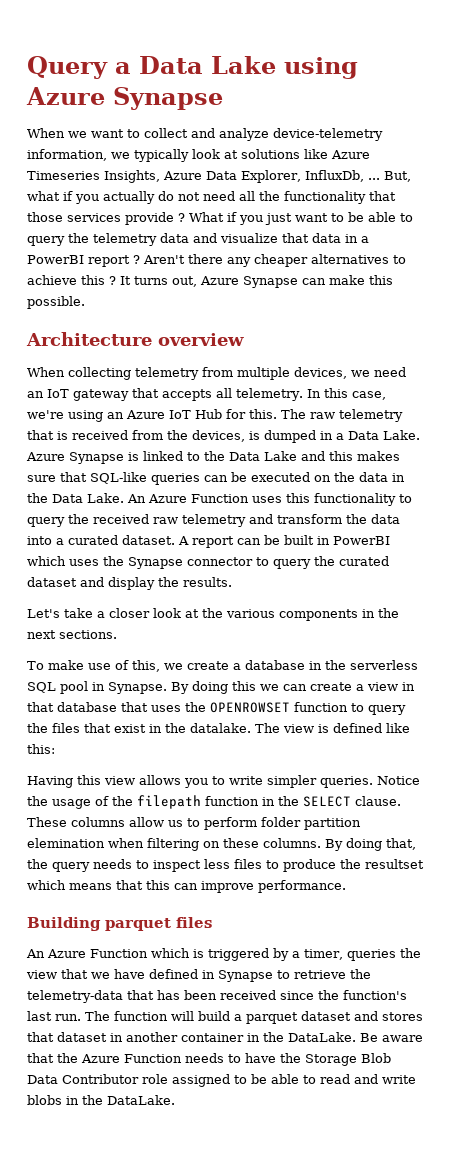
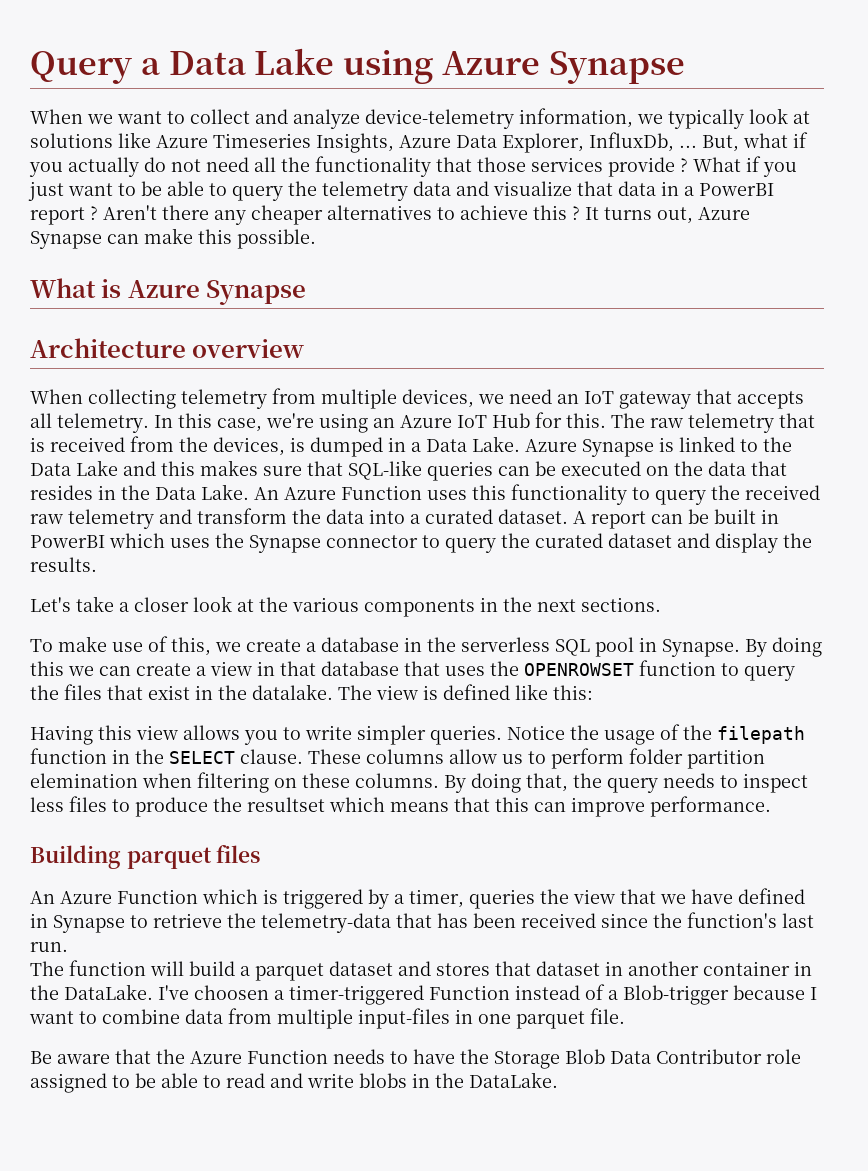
+ What is Azure Synapse
- Azure Synapse is linked to the Data Lake and this makes sure that SQL-like queries can be executed on the data in the Data Lake.
+ Azure Synapse is linked to the Data Lake and this makes sure that SQL-like queries can be executed on the data that resides in the Data Lake.
- An Azure Function which is triggered by a timer, queries the view that we have defined in Synapse to retrieve the telemetry-data that has been received since the function's last run. The function will build a parquet dataset and stores that dataset in another container in the DataLake. Be aware that the Azure Function needs to have the Storage Blob Data Contributor role assigned to be able to read and write blobs in the DataLake.
+ An Azure Function which is triggered by a timer, queries the view that we have defined in Synapse to retrieve the telemetry-data that has been received since the function's last run.
+ The function will build a parquet dataset and stores that dataset in another container in the DataLake. I've choosen a timer-triggered Function instead of a Blob-trigger because I want to combine data from multiple input-files in one parquet file.
+ Be aware that the Azure Function needs to have the Storage Blob Data Contributor role assigned to be able to read and write blobs in the DataLake.

